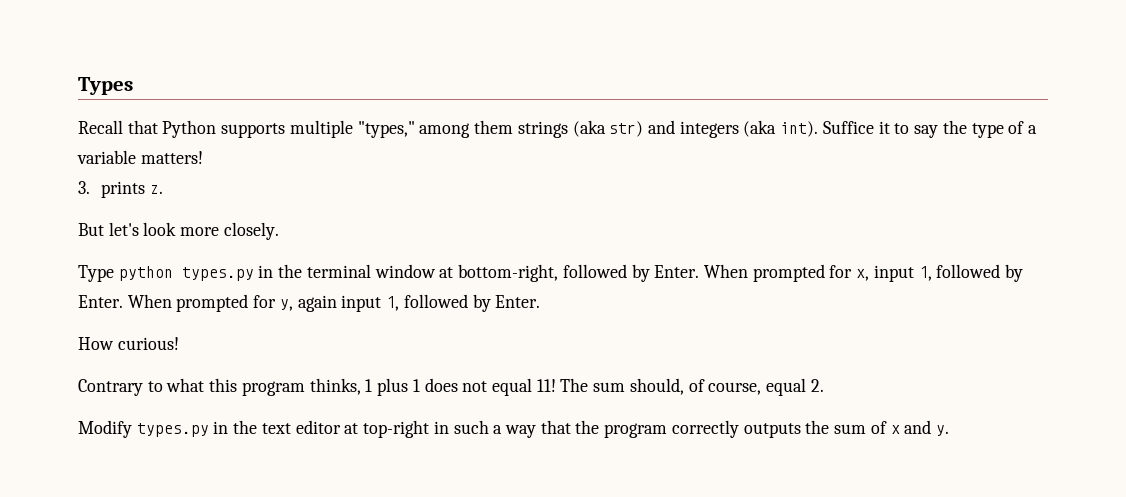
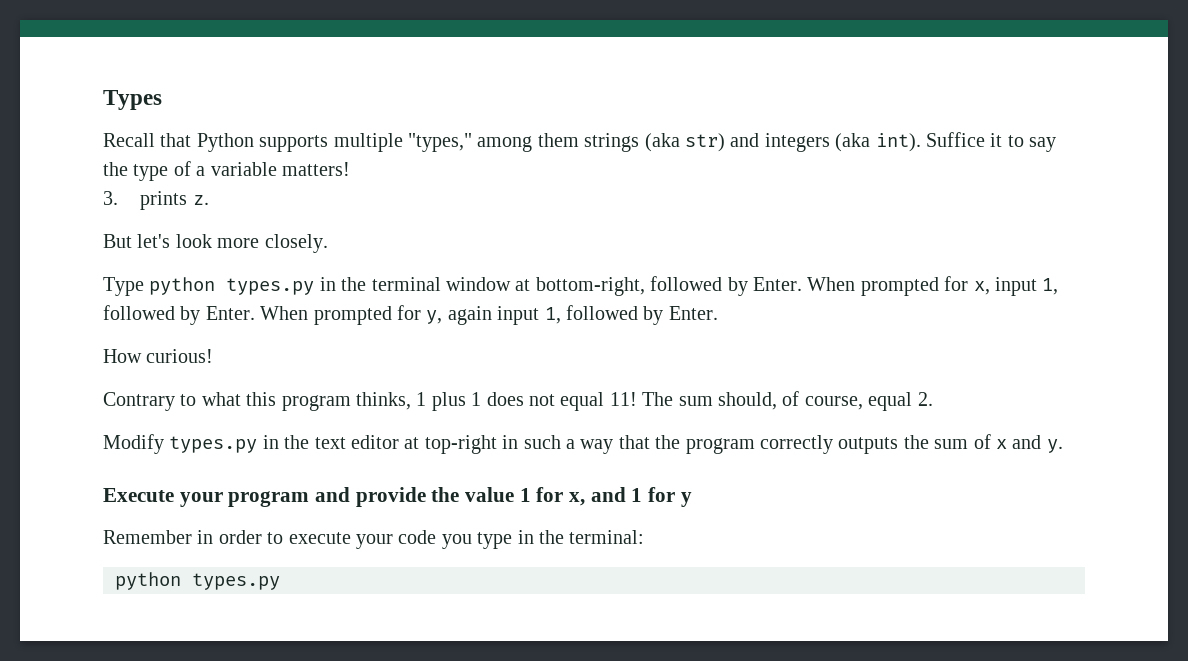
+ Execute your program and provide the value 1 for x, and 1 for y
+ Remember in order to execute your code you type in the terminal:
+ python types.py

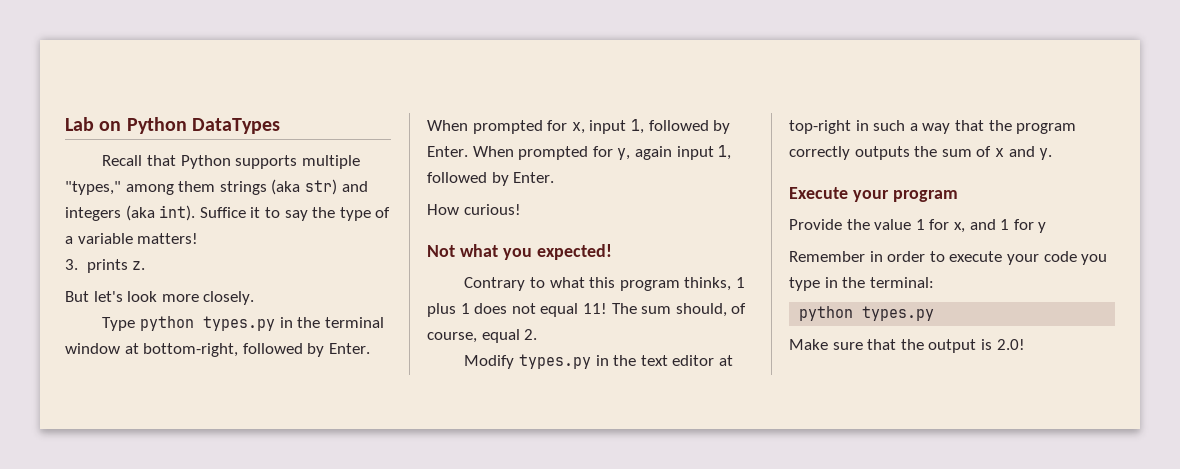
- Types
+ Lab on Python DataTypes
+ Not what you expected!
- Execute your program and provide the value 1 for x, and 1 for y
+ Execute your program
+ Provide the value 1 for x, and 1 for y
+ Make sure that the output is 2.0!

